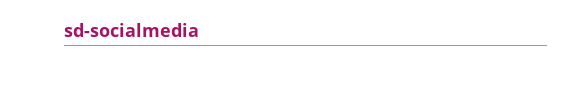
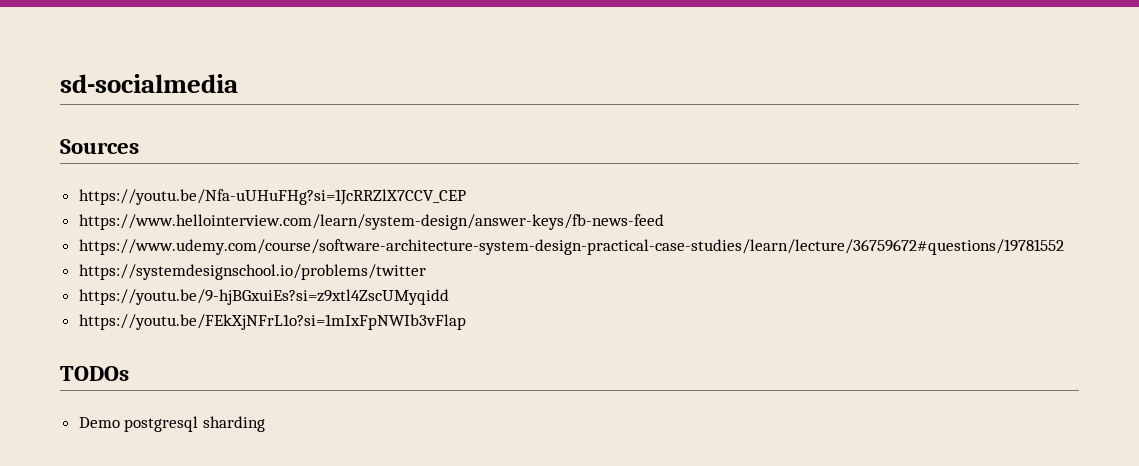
+ Sources
+ https://youtu.be/Nfa-uUHuFHg?si=1JcRRZlX7CCV_CEP
+ https://www.hellointerview.com/learn/system-design/answer-keys/fb-news-feed
+ https://www.udemy.com/course/software-architecture-system-design-practical-case-studies/learn/lecture/36759672#questions/19781552
+ https://systemdesignschool.io/problems/twitter
+ https://youtu.be/9-hjBGxuiEs?si=z9xtl4ZscUMyqidd
+ https://youtu.be/FEkXjNFrL1o?si=1mIxFpNWIb3vFlap
+ TODOs
+ Demo postgresql sharding

